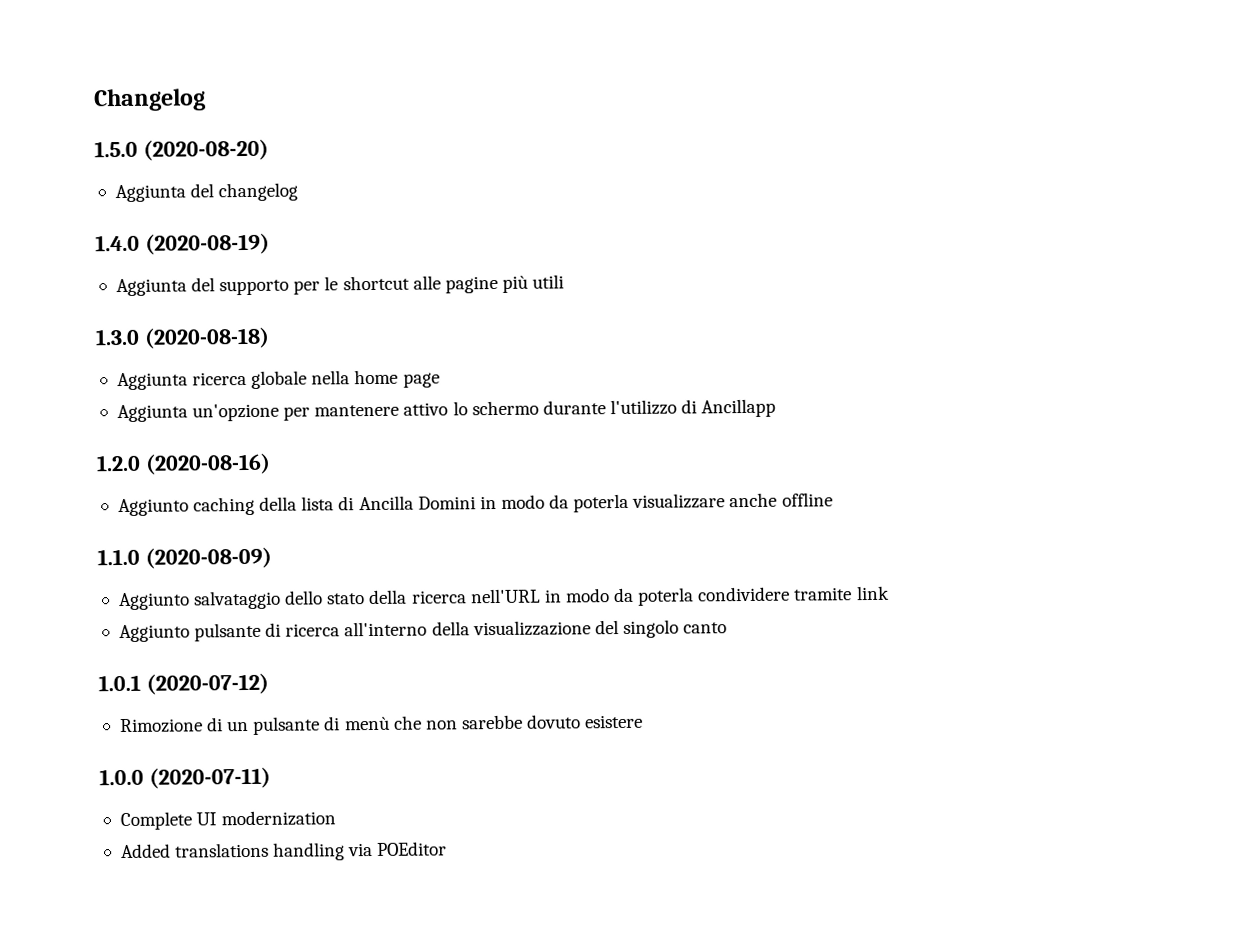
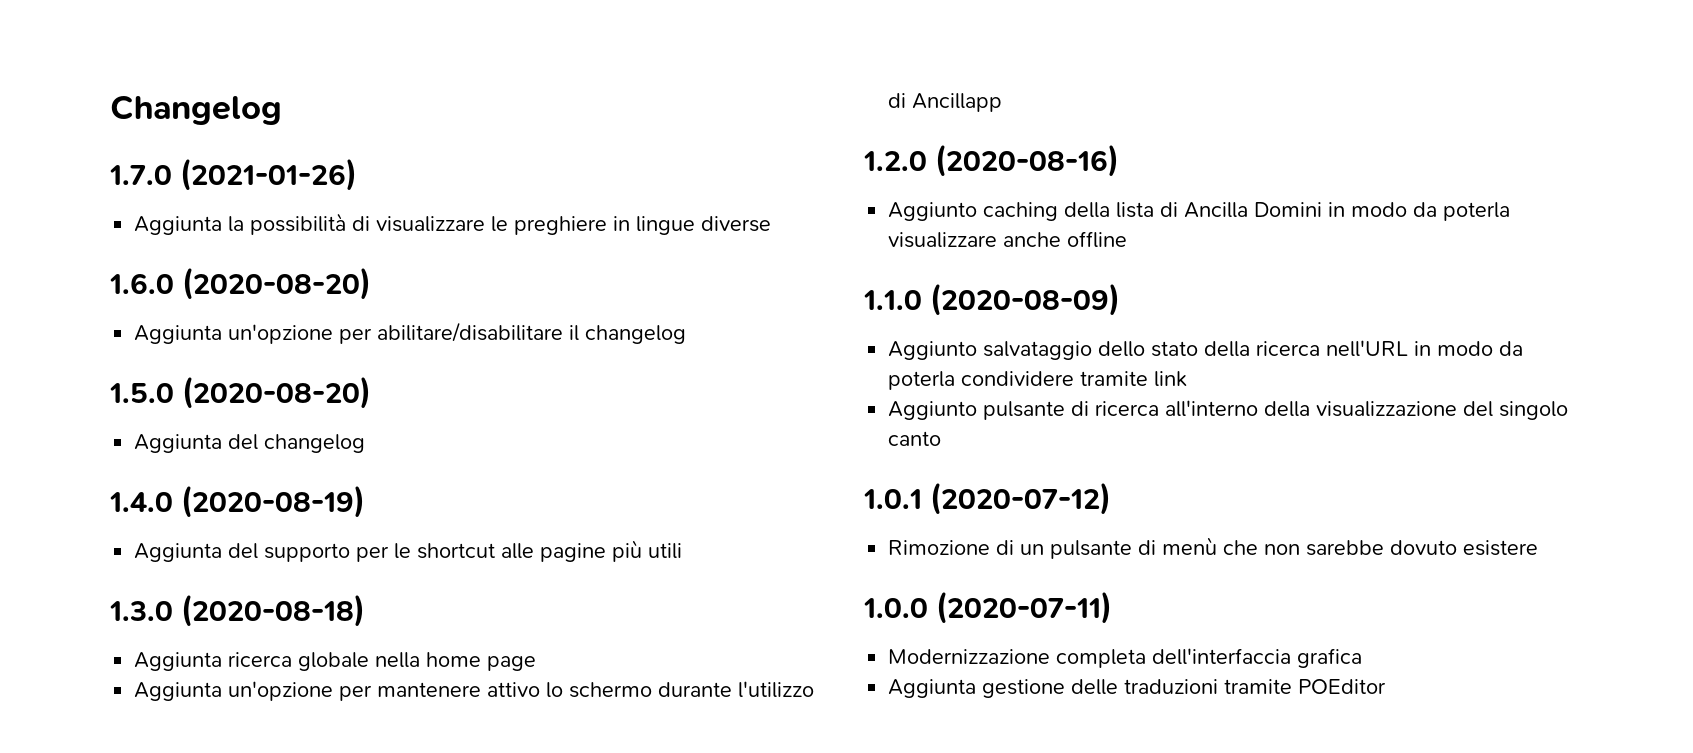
+ 1.7.0 (2021-01-26)
+ Aggiunta la possibilità di visualizzare le preghiere in lingue diverse
+ 1.6.0 (2020-08-20)
+ Aggiunta un'opzione per abilitare/disabilitare il changelog
- Complete UI modernization
- Added translations handling via POEditor
+ Modernizzazione completa dell'interfaccia grafica
+ Aggiunta gestione delle traduzioni tramite POEditor

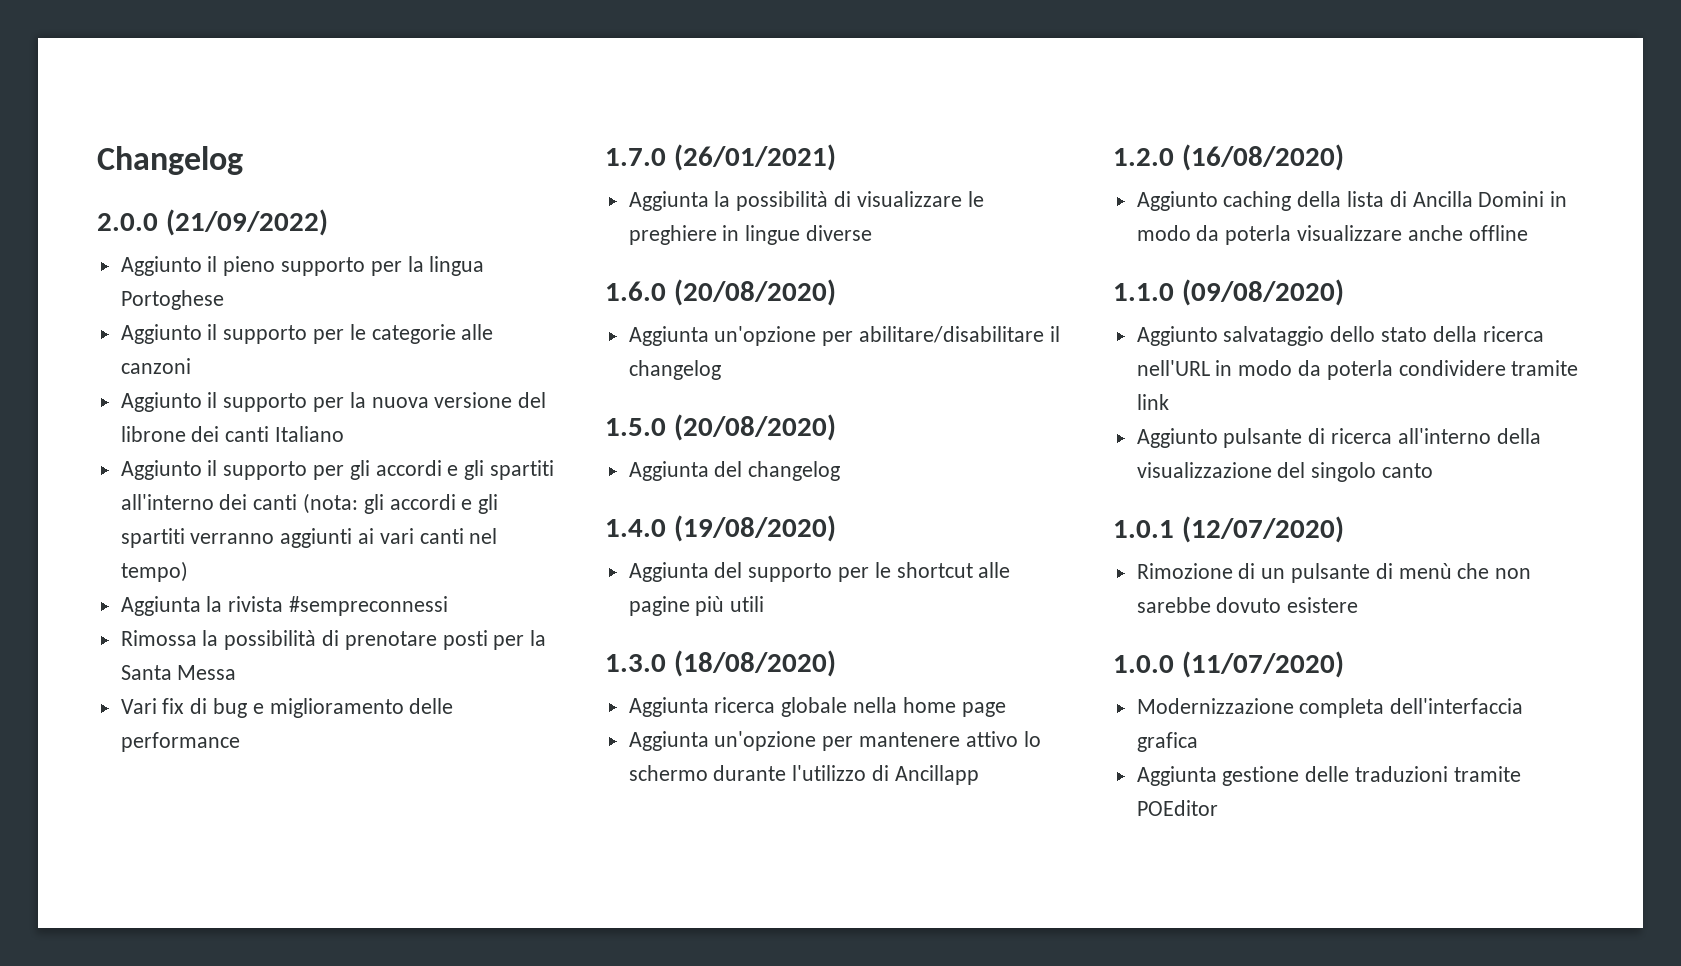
+ 2.0.0 (21/09/2022)
+ Aggiunto il pieno supporto per la lingua Portoghese
+ Aggiunto il supporto per le categorie alle canzoni
+ Aggiunto il supporto per la nuova versione del librone dei canti Italiano
+ Aggiunto il supporto per gli accordi e gli spartiti all'interno dei canti (nota: gli accordi e gli spartiti verranno aggiunti ai vari canti nel tempo)
+ Aggiunta la rivista #sempreconnessi
+ Rimossa la possibilità di prenotare posti per la Santa Messa
+ Vari fix di bug e miglioramento delle performance
- 1.7.0 (2021-01-26)
+ 1.7.0 (26/01/2021)
- 1.6.0 (2020-08-20)
+ 1.6.0 (20/08/2020)
- 1.5.0 (2020-08-20)
+ 1.5.0 (20/08/2020)
- 1.4.0 (2020-08-19)
+ 1.4.0 (19/08/2020)
- 1.3.0 (2020-08-18)
+ 1.3.0 (18/08/2020)
- 1.2.0 (2020-08-16)
+ 1.2.0 (16/08/2020)
- 1.1.0 (2020-08-09)
+ 1.1.0 (09/08/2020)
- 1.0.1 (2020-07-12)
+ 1.0.1 (12/07/2020)
- 1.0.0 (2020-07-11)
+ 1.0.0 (11/07/2020)

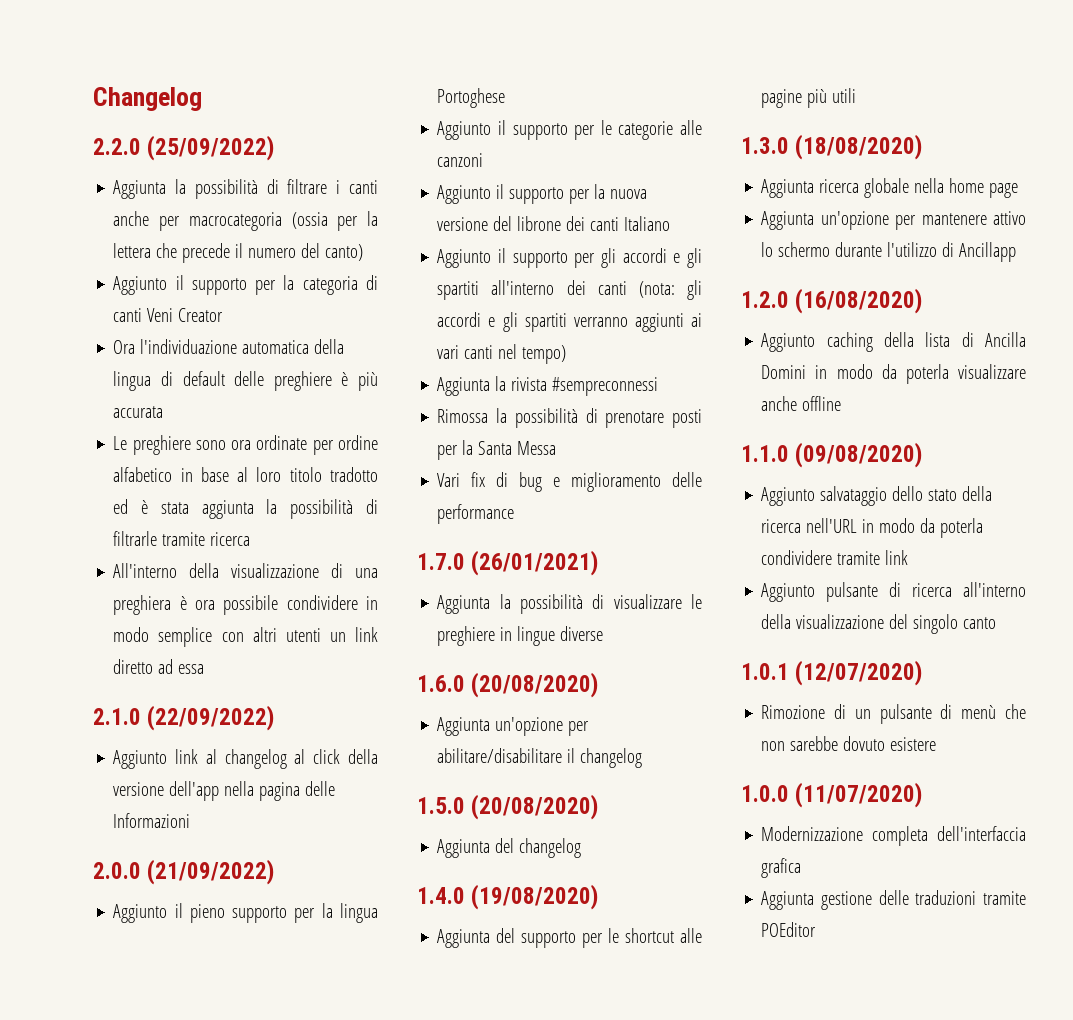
+ 2.2.0 (25/09/2022)
+ Aggiunta la possibilità di filtrare i canti anche per macrocategoria (ossia per la lettera che precede il numero del canto)
+ Aggiunto il supporto per la categoria di canti Veni Creator
+ Ora l'individuazione automatica della lingua di default delle preghiere è più accurata
+ Le preghiere sono ora ordinate per ordine alfabetico in base al loro titolo tradotto ed è stata aggiunta la possibilità di filtrarle tramite ricerca
+ All'interno della visualizzazione di una preghiera è ora possibile condividere in modo semplice con altri utenti un link diretto ad essa
+ 2.1.0 (22/09/2022)
+ Aggiunto link al changelog al click della versione dell'app nella pagina delle Informazioni

